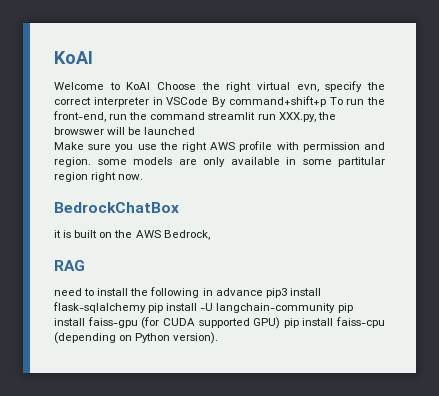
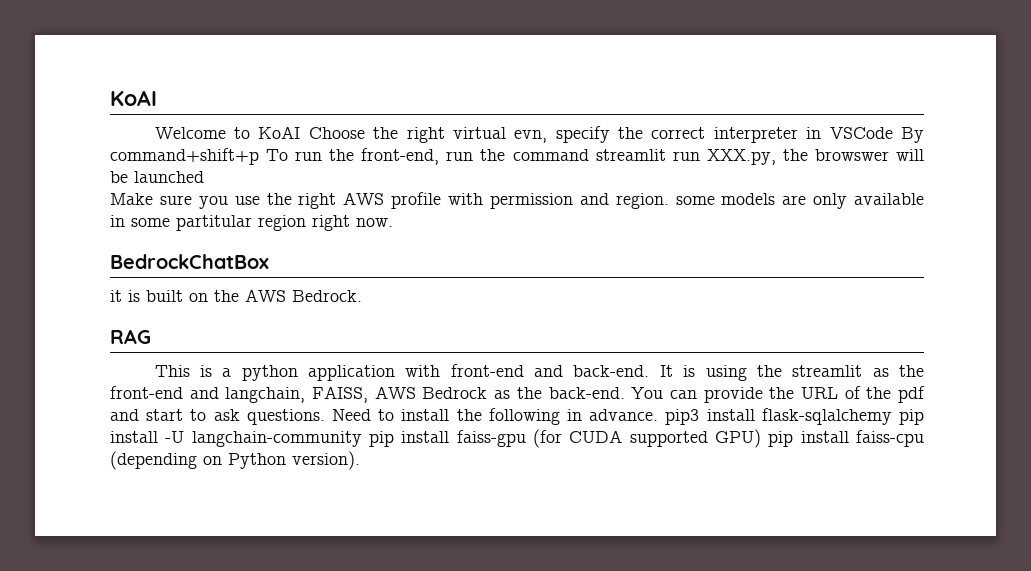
- it is built on the AWS Bedrock,
+ it is built on the AWS Bedrock.
- need to install the following in advance pip3 install flask-sqlalchemy pip install -U langchain-community pip install faiss-gpu (for CUDA supported GPU) pip install faiss-cpu (depending on Python version).
+ This is a python application with front-end and back-end. It is using the streamlit as the front-end and langchain, FAISS, AWS Bedrock as the back-end. You can provide the URL of the pdf and start to ask questions. Need to install the following in advance. pip3 install flask-sqlalchemy pip install -U langchain-community pip install faiss-gpu (for CUDA supported GPU) pip install faiss-cpu (depending on Python version).

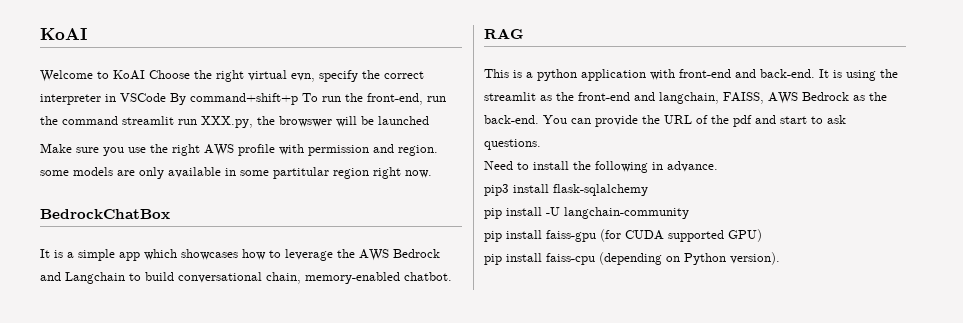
- it is built on the AWS Bedrock.
+ It is a simple app which showcases how to leverage the AWS Bedrock and Langchain to build conversational chain, memory-enabled chatbot.
- You can provide the URL of the pdf and start to ask questions. Need to install the following in advance. pip3 install flask-sqlalchemy pip install -U langchain-community pip install faiss-gpu (for CUDA supported GPU) pip install faiss-cpu (depending on Python version).
+ You can provide the URL of the pdf and start to ask questions.
+ Need to install the following in advance.
+ pip3 install flask-sqlalchemy
+ pip install -U langchain-community
+ pip install faiss-gpu (for CUDA supported GPU)
+ pip install faiss-cpu (depending on Python version).

